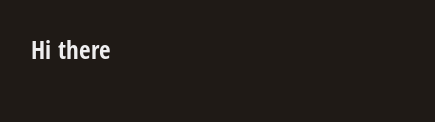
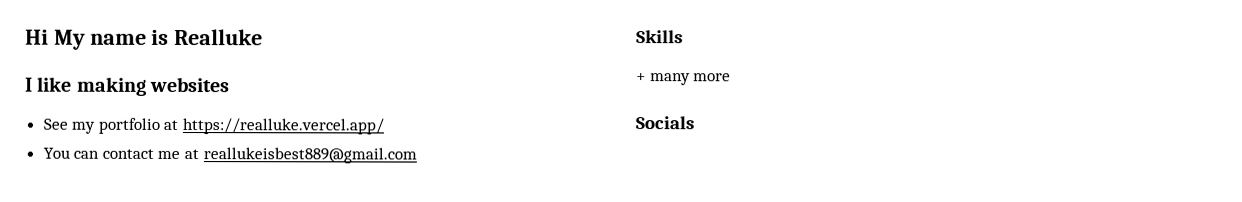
- Hi there
+ Hi My name is Realluke
+ I like making websites
+ See my portfolio at https://realluke.vercel.app/
+ You can contact me at reallukeisbest889@gmail.com
+ Skills
+ + many more
+ Socials

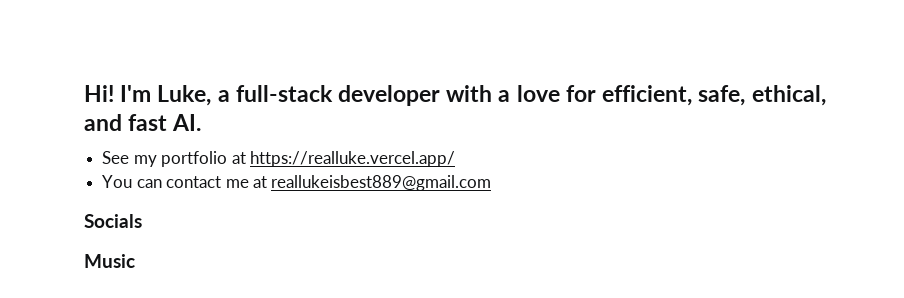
- Hi My name is Realluke
- I like making websites
+ Hi! I'm Luke, a full-stack developer with a love for efficient, safe, ethical, and fast AI.
- Skills
- + many more
  Socials
+ Music

